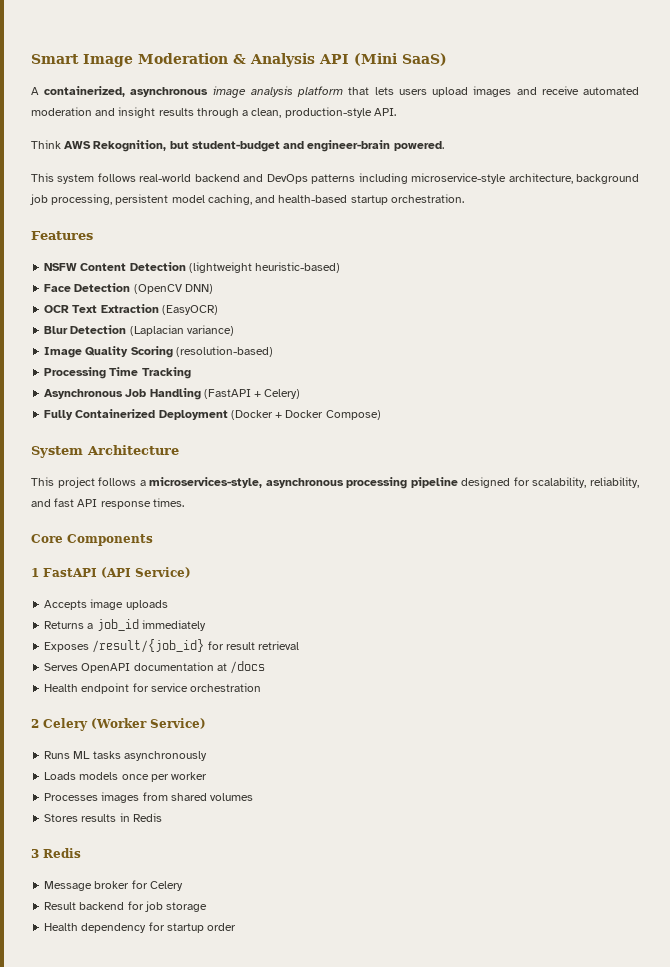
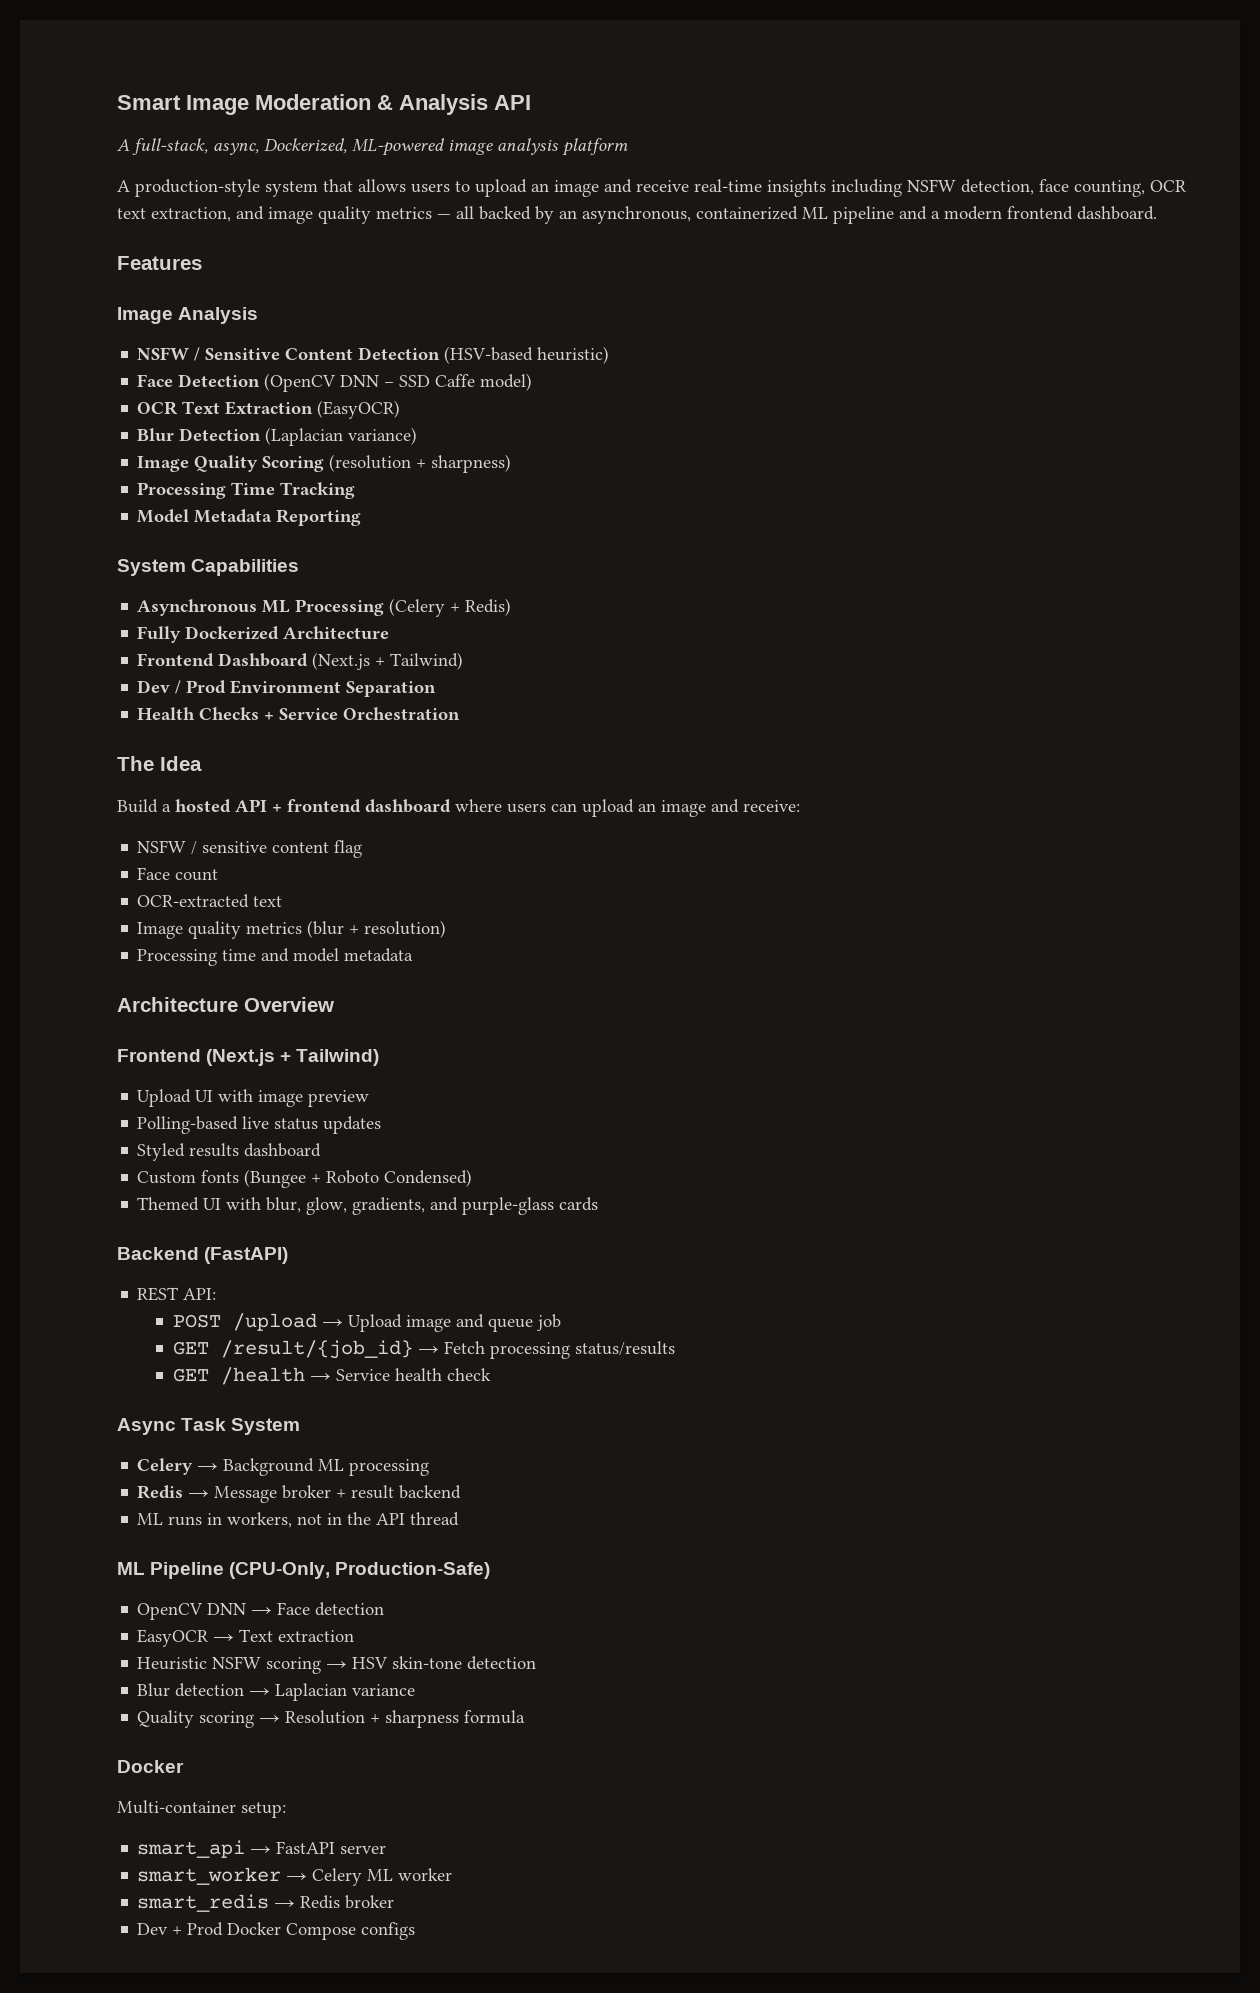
- Smart Image Moderation & Analysis API (Mini SaaS)
- A containerized, asynchronous image analysis platform that lets users upload images and receive automated moderation and insight results through a clean, production-style API.
- Think AWS Rekognition, but student-budget and engineer-brain powered.
- This system follows real-world backend and DevOps patterns including microservice-style architecture, background job processing, persistent model caching, and health-based startup orchestration.
+ Smart Image Moderation & Analysis API
+ A full-stack, async, Dockerized, ML-powered image analysis platform
+ A production-style system that allows users to upload an image and receive real-time insights including NSFW detection, face counting, OCR text extraction, and image quality metrics — all backed by an asynchronous, containerized ML pipeline and a modern frontend dashboard.
- NSFW Content Detection (lightweight heuristic-based)
- Face Detection (OpenCV DNN)
+ Image Analysis
+ NSFW / Sensitive Content Detection (HSV-based heuristic)
+ Face Detection (OpenCV DNN – SSD Caffe model)
- Image Quality Scoring (resolution-based)
+ Image Quality Scoring (resolution + sharpness)
- Asynchronous Job Handling (FastAPI + Celery)
- Fully Containerized Deployment (Docker + Docker Compose)
- System Architecture
- This project follows a microservices-style, asynchronous processing pipeline designed for scalability, reliability, and fast API response times.
- Core Components
- 1 FastAPI (API Service)
- Accepts image uploads
- Returns a job_id immediately
- Exposes /result/{job_id} for result retrieval
- Serves OpenAPI documentation at /docs
- Health endpoint for service orchestration
- 2 Celery (Worker Service)
- Runs ML tasks asynchronously
- Loads models once per worker
- Processes images from shared volumes
- Stores results in Redis
- 3 Redis
- Message broker for Celery
- Result backend for job storage
- Health dependency for startup order
+ Model Metadata Reporting
+ System Capabilities
+ Asynchronous ML Processing (Celery + Redis)
+ Fully Dockerized Architecture
+ Frontend Dashboard (Next.js + Tailwind)
+ Dev / Prod Environment Separation
+ Health Checks + Service Orchestration
+ The Idea
+ Build a hosted API + frontend dashboard where users can upload an image and receive:
+ NSFW / sensitive content flag
+ Face count
+ OCR-extracted text
+ Image quality metrics (blur + resolution)
+ Processing time and model metadata
+ Architecture Overview
+ Frontend (Next.js + Tailwind)
+ Upload UI with image preview
+ Polling-based live status updates
+ Styled results dashboard
+ Custom fonts (Bungee + Roboto Condensed)
+ Themed UI with blur, glow, gradients, and purple-glass cards
+ Backend (FastAPI)
+ REST API:
+ POST /upload → Upload image and queue job
+ GET /result/{job_id} → Fetch processing status/results
+ GET /health → Service health check
+ Async Task System
+ Celery → Background ML processing
+ Redis → Message broker + result backend
+ ML runs in workers, not in the API thread
+ ML Pipeline (CPU-Only, Production-Safe)
+ OpenCV DNN → Face detection
+ EasyOCR → Text extraction
+ Heuristic NSFW scoring → HSV skin-tone detection
+ Blur detection → Laplacian variance
+ Quality scoring → Resolution + sharpness formula
+ Docker
+ Multi-container setup:
+ smart_api → FastAPI server
+ smart_worker → Celery ML worker
+ smart_redis → Redis broker
+ Dev + Prod Docker Compose configs

